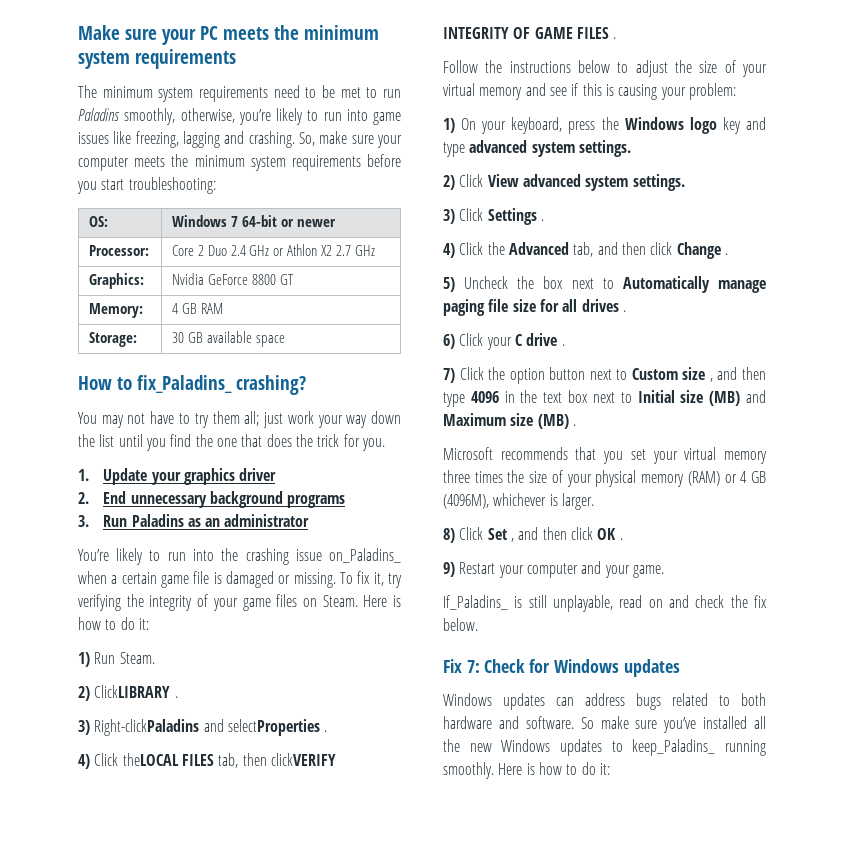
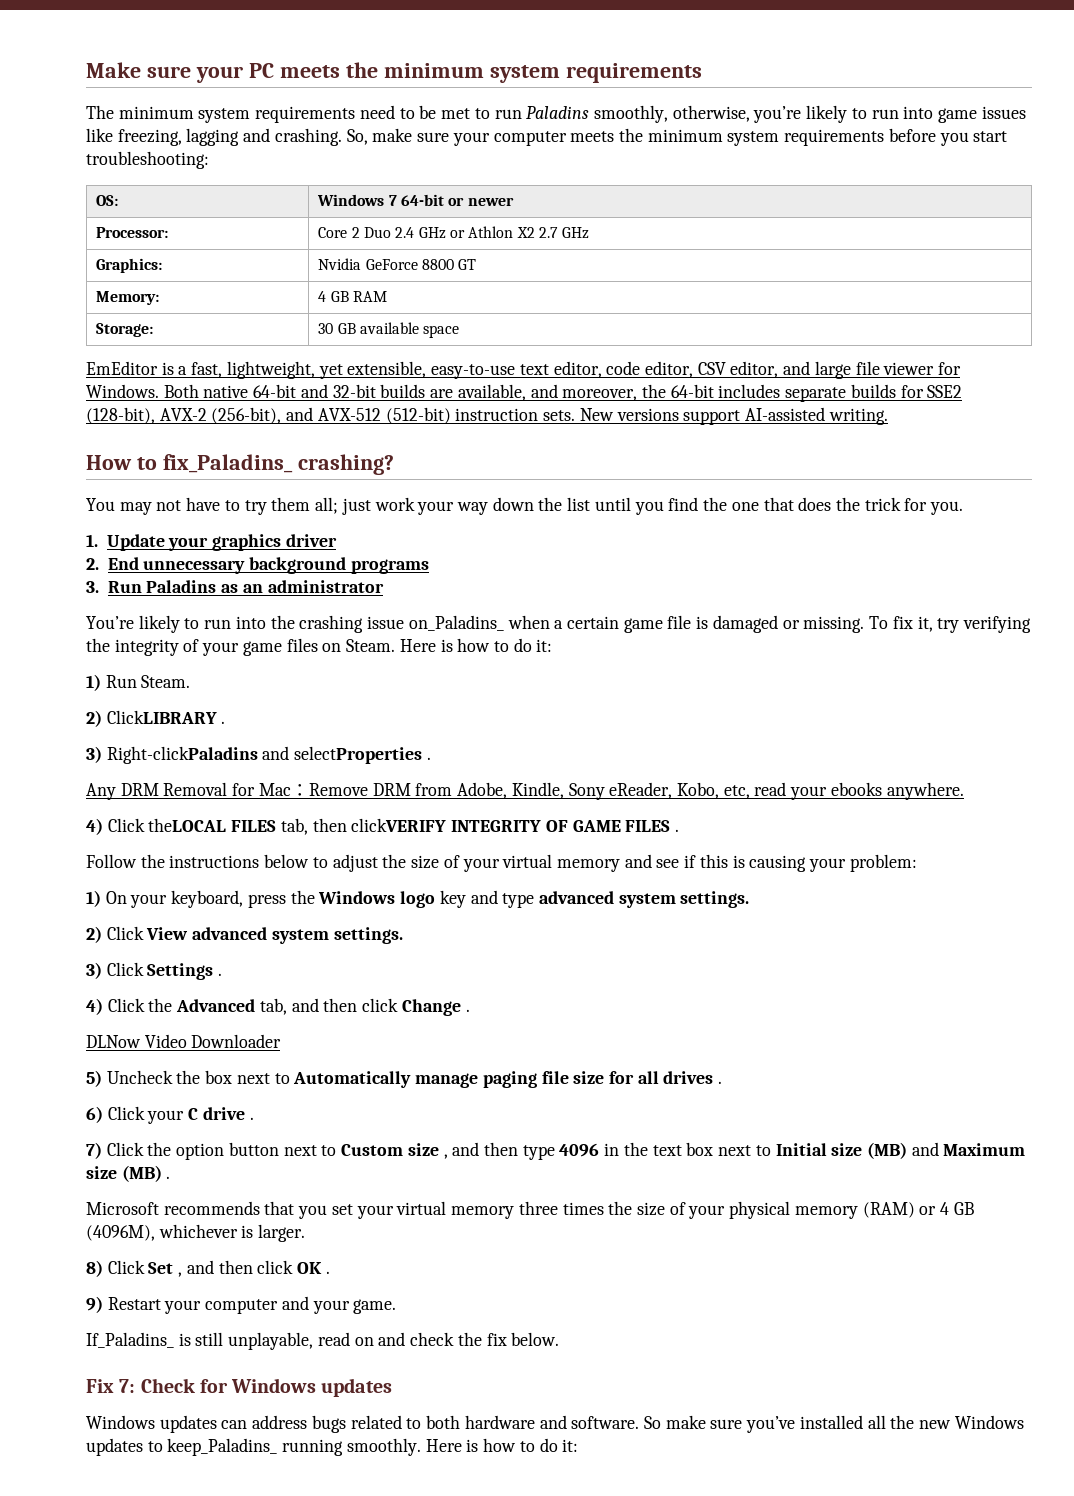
+ EmEditor is a fast, lightweight, yet extensible, easy-to-use text editor, code editor, CSV editor, and large file viewer for Windows. Both native 64-bit and 32-bit builds are available, and moreover, the 64-bit includes separate builds for SSE2 (128-bit), AVX-2 (256-bit), and AVX-512 (512-bit) instruction sets. New versions support AI-assisted writing.
+ Any DRM Removal for Mac：Remove DRM from Adobe, Kindle, Sony eReader, Kobo, etc, read your ebooks anywhere.
+ DLNow Video Downloader

